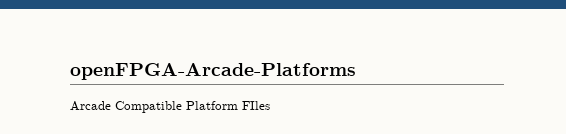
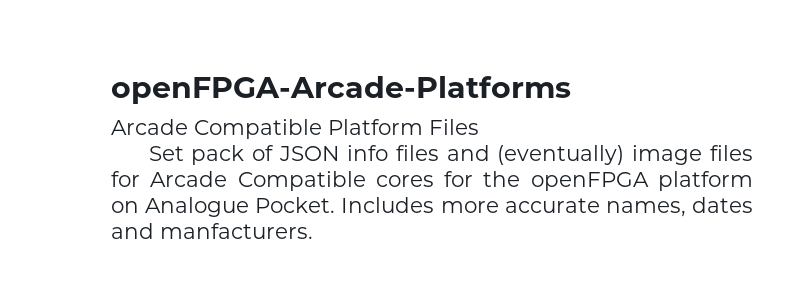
- Arcade Compatible Platform FIles
+ Arcade Compatible Platform Files
+ Set pack of JSON info files and (eventually) image files for Arcade Compatible cores for the openFPGA platform on Analogue Pocket. Includes more accurate names, dates and manfacturers.

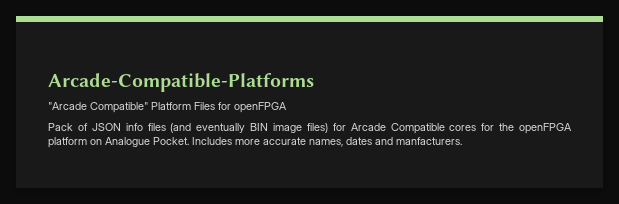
- openFPGA-Arcade-Platforms
- Arcade Compatible Platform Files
- Set pack of JSON info files and (eventually) image files for Arcade Compatible cores for the openFPGA platform on Analogue Pocket.
+ Arcade-Compatible-Platforms
+ "Arcade Compatible" Platform Files for openFPGA
+ Pack of JSON info files (and eventually BIN image files) for Arcade Compatible cores for the openFPGA platform on Analogue Pocket.

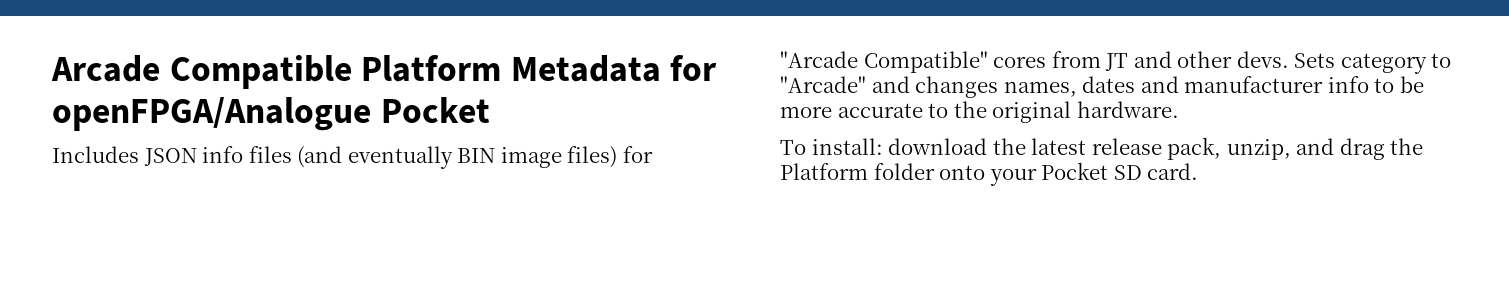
- Arcade-Compatible-Platforms
- "Arcade Compatible" Platform Files for openFPGA
- Pack of JSON info files (and eventually BIN image files) for Arcade Compatible cores for the openFPGA platform on Analogue Pocket. Includes more accurate names, dates and manfacturers.
+ Arcade Compatible Platform Metadata for openFPGA/Analogue Pocket
+ Includes JSON info files (and eventually BIN image files) for "Arcade Compatible" cores from JT and other devs. Sets category to "Arcade" and changes names, dates and manufacturer info to be more accurate to the original hardware.
+ To install: download the latest release pack, unzip, and drag the Platform folder onto your Pocket SD card.

